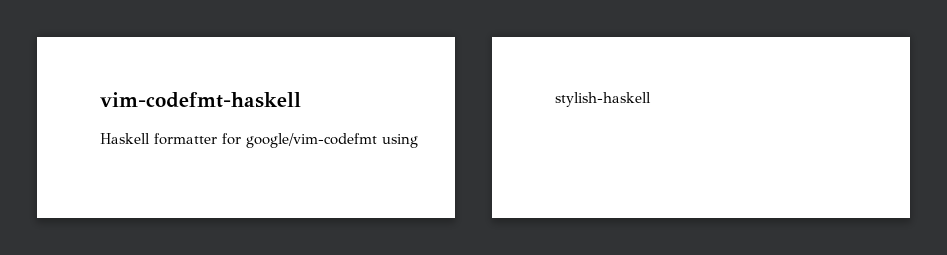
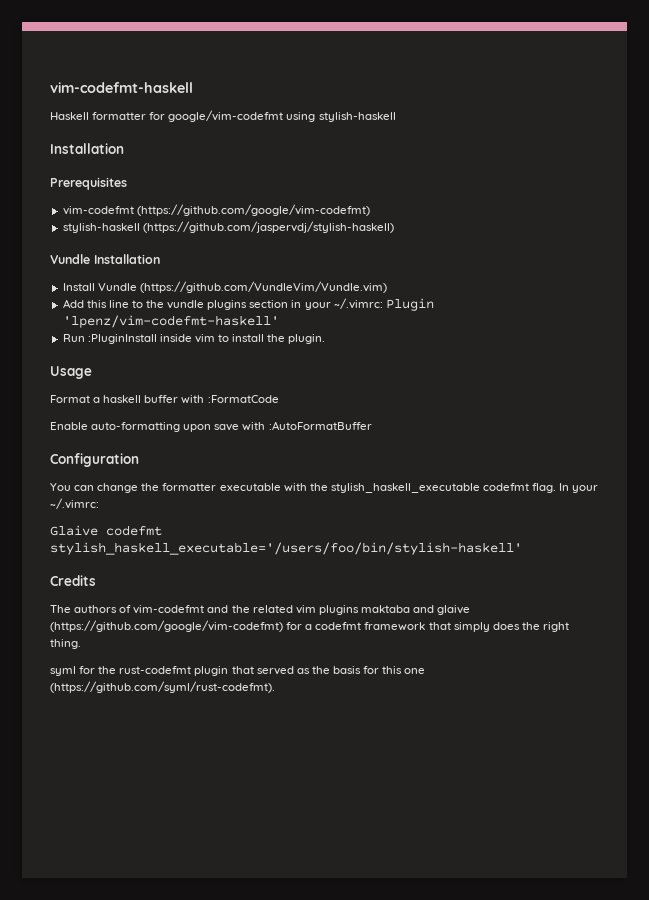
  Haskell formatter for google/vim-codefmt using stylish-haskell
+ Installation
+ Prerequisites
+ vim-codefmt (https://github.com/google/vim-codefmt)
+ stylish-haskell (https://github.com/jaspervdj/stylish-haskell)
+ Vundle Installation
+ Install Vundle (https://github.com/VundleVim/Vundle.vim)
+ Add this line to the vundle plugins section in your ~/.vimrc: Plugin 'lpenz/vim-codefmt-haskell'
+ Run :PluginInstall inside vim to install the plugin.
+ Usage
+ Format a haskell buffer with :FormatCode
+ Enable auto-formatting upon save with :AutoFormatBuffer
+ Configuration
+ You can change the formatter executable with the stylish_haskell_executable codefmt flag. In your ~/.vimrc:
+ Glaive codefmt stylish_haskell_executable='/users/foo/bin/stylish-haskell'
+ Credits
+ The authors of vim-codefmt and the related vim plugins maktaba and glaive (https://github.com/google/vim-codefmt) for a codefmt framework that simply does the right thing.
+ syml for the rust-codefmt plugin that served as the basis for this one (https://github.com/syml/rust-codefmt).

